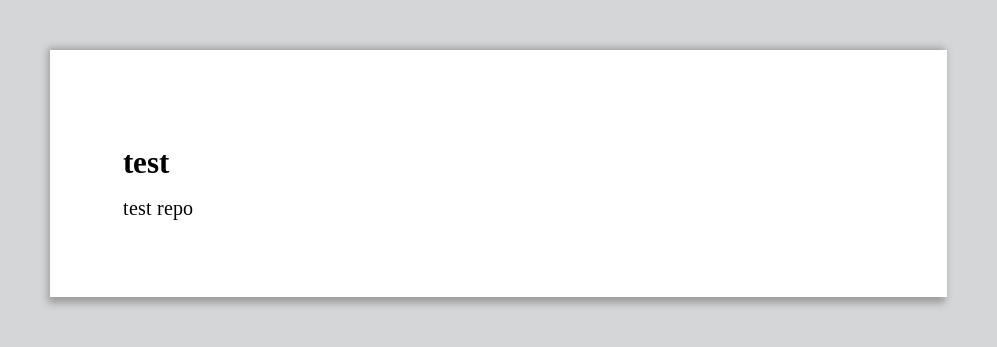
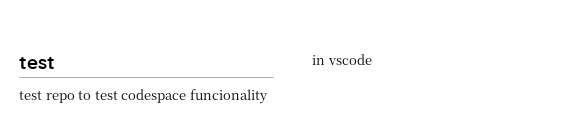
- test repo
+ test repo to test codespace funcionality in vscode

